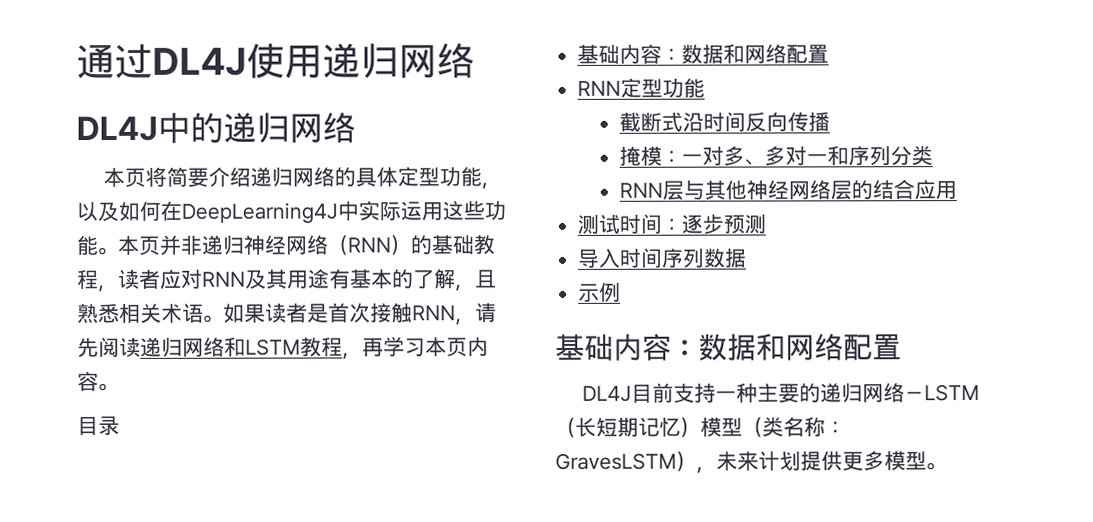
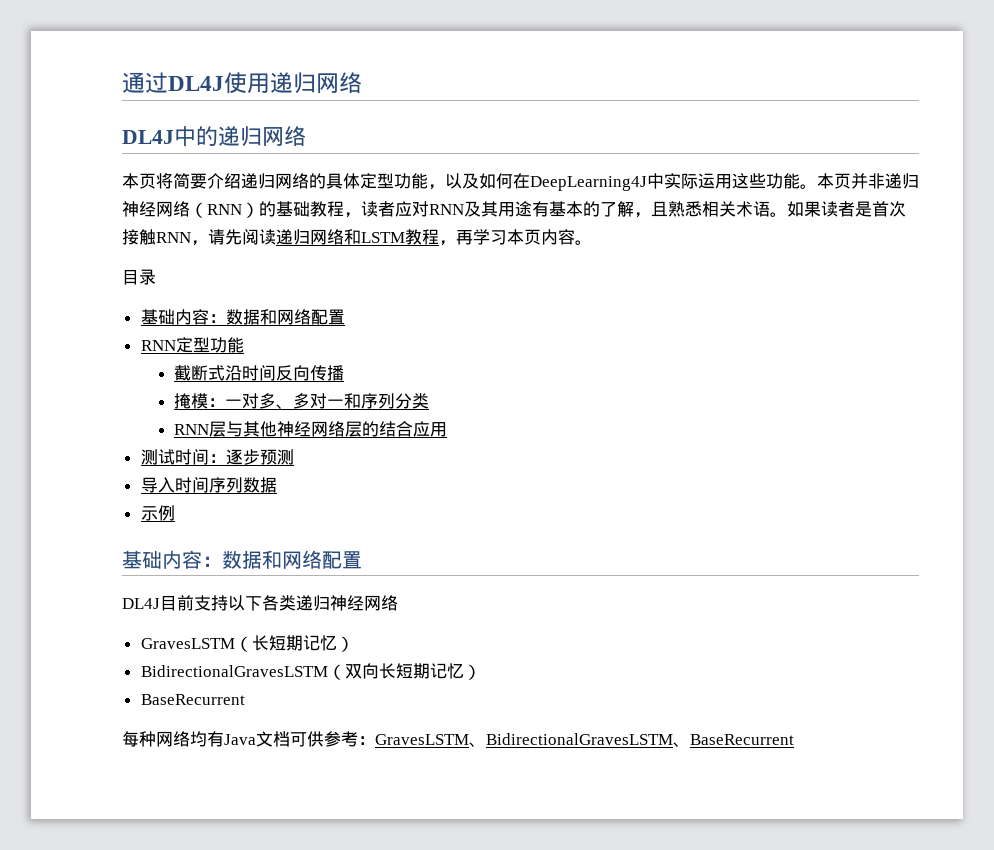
- DL4J目前支持一种主要的递归网络－LSTM（长短期记忆）模型（类名称：GravesLSTM），未来计划提供更多模型。
+ DL4J目前支持以下各类递归神经网络
+ GravesLSTM（长短期记忆）
+ BidirectionalGravesLSTM（双向长短期记忆）
+ BaseRecurrent
+ 每种网络均有Java文档可供参考：GravesLSTM、BidirectionalGravesLSTM、BaseRecurrent

